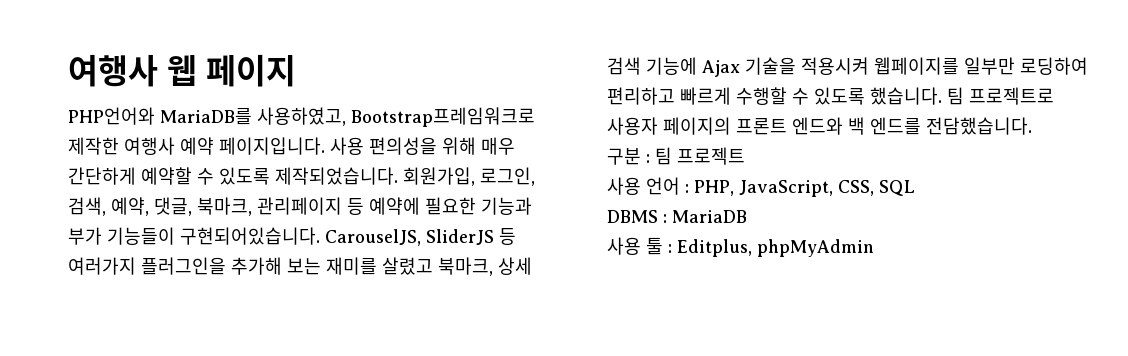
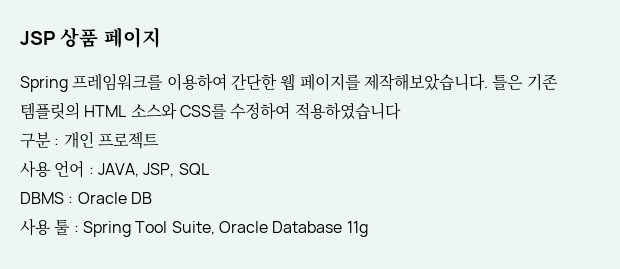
- 여행사 웹 페이지
+ JSP 상품 페이지
- PHP언어와 MariaDB를 사용하였고, Bootstrap프레임워크로 제작한 여행사 예약 페이지입니다. 사용 편의성을 위해 매우 간단하게 예약할 수 있도록 제작되었습니다. 회원가입, 로그인, 검색, 예약, 댓글, 북마크, 관리페이지 등 예약에 필요한 기능과 부가 기능들이 구현되어있습니다. CarouselJS, SliderJS 등 여러가지 플러그인을 추가해 보는 재미를 살렸고 북마크, 상세 검색 기능에 Ajax 기술을 적용시켜 웹페이지를 일부만 로딩하여 편리하고 빠르게 수행할 수 있도록 했습니다. 팀 프로젝트로 사용자 페이지의 프론트 엔드와 백 엔드를 전담했습니다.
+ Spring 프레임워크를 이용하여 간단한 웹 페이지를 제작해보았습니다. 틀은 기존 템플릿의 HTML 소스와 CSS를 수정하여 적용하였습니다
- 구분 : 팀 프로젝트
+ 구분 : 개인 프로젝트
- 사용 언어 : PHP, JavaScript, CSS, SQL
+ 사용 언어 : JAVA, JSP, SQL
- DBMS : MariaDB
+ DBMS : Oracle DB
- 사용 툴 : Editplus, phpMyAdmin
+ 사용 툴 : Spring Tool Suite, Oracle Database 11g

